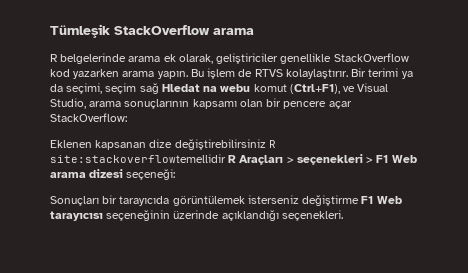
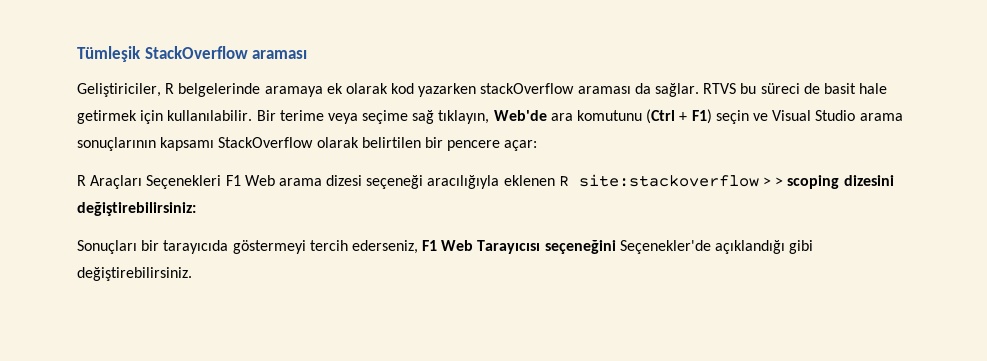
- Tümleşik StackOverflow arama
- R belgelerinde arama ek olarak, geliştiriciler genellikle StackOverflow kod yazarken arama yapın. Bu işlem de RTVS kolaylaştırır. Bir terimi ya da seçimi, seçim sağ Hledat na webu komut (Ctrl+F1), ve Visual Studio, arama sonuçlarının kapsamı olan bir pencere açar StackOverflow:
- Eklenen kapsanan dize değiştirebilirsiniz R site:stackoverflowtemellidir R Araçları > seçenekleri > F1 Web arama dizesi seçeneği:
- Sonuçları bir tarayıcıda görüntülemek isterseniz değiştirme F1 Web tarayıcısı seçeneğinin üzerinde açıklandığı seçenekleri.
+ Tümleşik StackOverflow araması
+ Geliştiriciler, R belgelerinde aramaya ek olarak kod yazarken stackOverflow araması da sağlar. RTVS bu süreci de basit hale getirmek için kullanılabilir. Bir terime veya seçime sağ tıklayın, Web'de ara komutunu (Ctrl + F1) seçin ve Visual Studio arama sonuçlarının kapsamı StackOverflow olarak belirtilen bir pencere açar:
+ R Araçları Seçenekleri F1 Web arama dizesi seçeneği aracılığıyla eklenen R site:stackoverflow > > scoping dizesini değiştirebilirsiniz:
+ Sonuçları bir tarayıcıda göstermeyi tercih ederseniz, F1 Web Tarayıcısı seçeneğini Seçenekler'de açıklandığı gibi değiştirebilirsiniz.

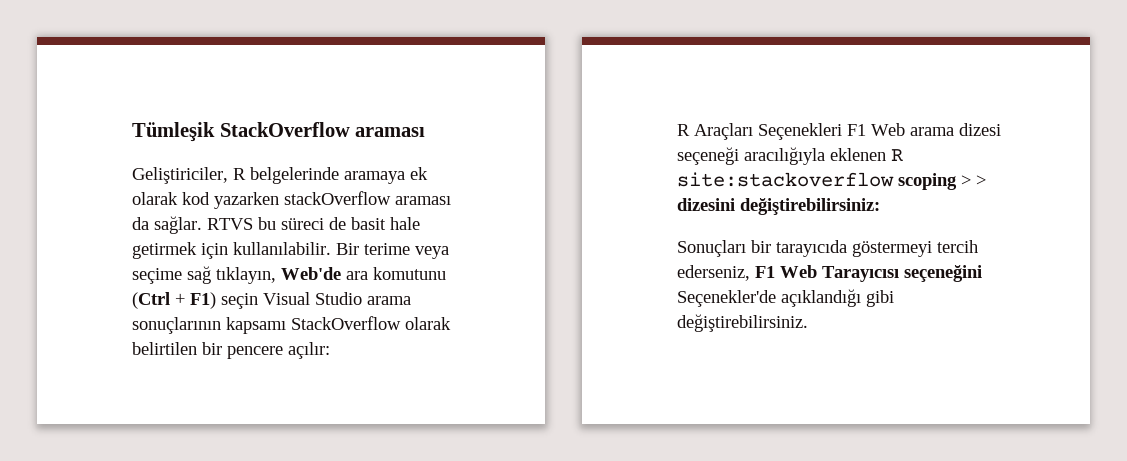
- Bir terime veya seçime sağ tıklayın, Web'de ara komutunu (Ctrl + F1) seçin ve Visual Studio arama sonuçlarının kapsamı StackOverflow olarak belirtilen bir pencere açar:
+ Bir terime veya seçime sağ tıklayın, Web'de ara komutunu (Ctrl + F1) seçin Visual Studio arama sonuçlarının kapsamı StackOverflow olarak belirtilen bir pencere açılır:
- R Araçları Seçenekleri F1 Web arama dizesi seçeneği aracılığıyla eklenen R site:stackoverflow > > scoping dizesini değiştirebilirsiniz:
+ R Araçları Seçenekleri F1 Web arama dizesi seçeneği aracılığıyla eklenen R site:stackoverflow scoping > > dizesini değiştirebilirsiniz:

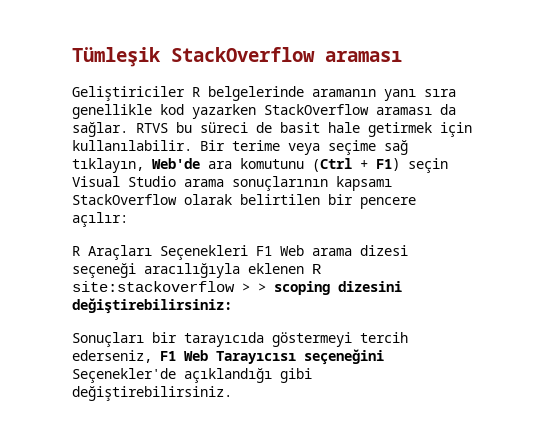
- Geliştiriciler, R belgelerinde aramaya ek olarak kod yazarken stackOverflow araması da sağlar.
+ Geliştiriciler R belgelerinde aramanın yanı sıra genellikle kod yazarken StackOverflow araması da sağlar.
- R Araçları Seçenekleri F1 Web arama dizesi seçeneği aracılığıyla eklenen R site:stackoverflow scoping > > dizesini değiştirebilirsiniz:
+ R Araçları Seçenekleri F1 Web arama dizesi seçeneği aracılığıyla eklenen R site:stackoverflow > > scoping dizesini değiştirebilirsiniz:

